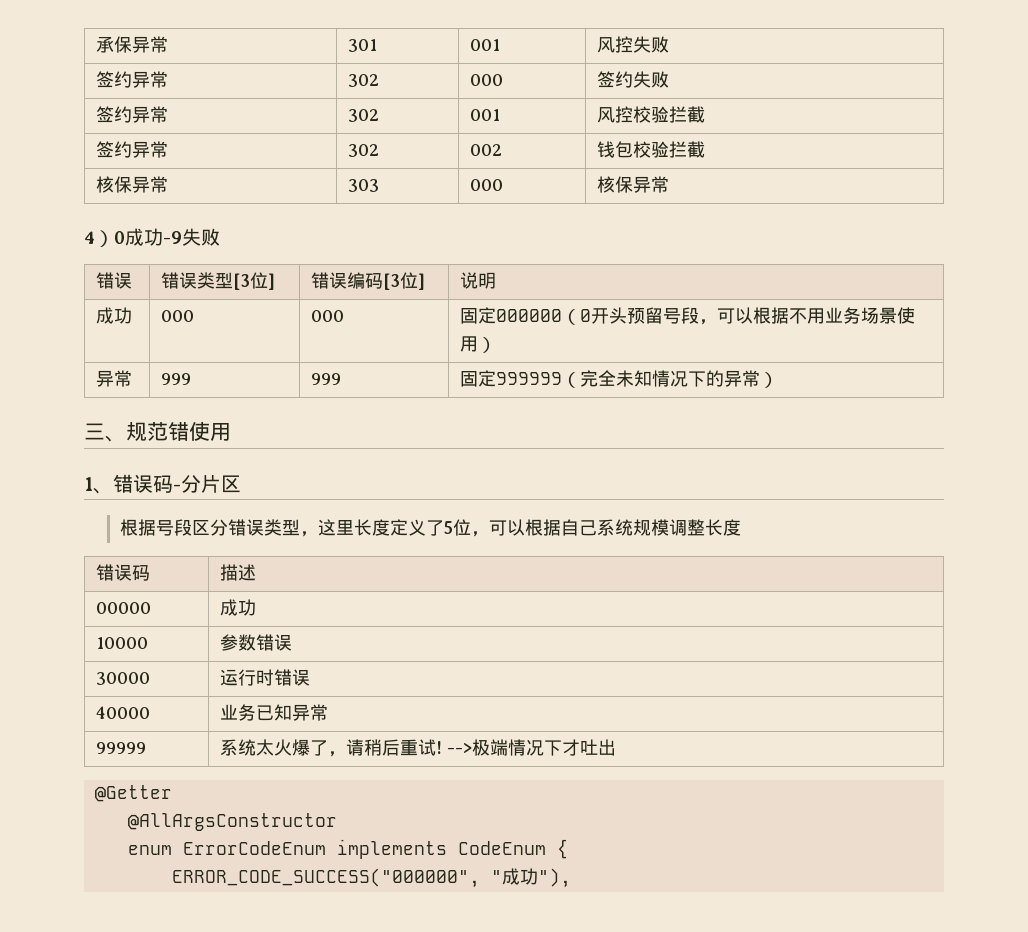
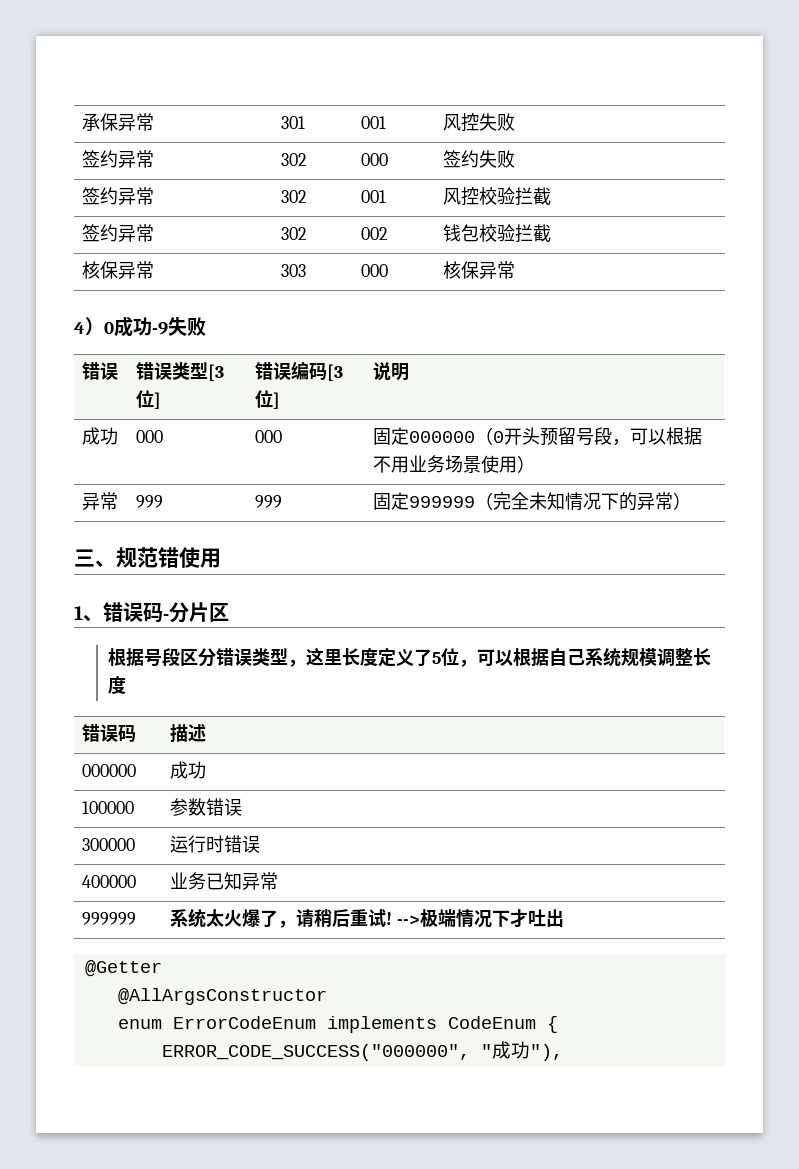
- 00000 | 成功
+ 000000 | 成功
- 10000 | 参数错误
+ 100000 | 参数错误
- 30000 | 运行时错误
+ 300000 | 运行时错误
- 40000 | 业务已知异常
+ 400000 | 业务已知异常
- 99999 | 系统太火爆了，请稍后重试! -->极端情况下才吐出
+ 999999 | 系统太火爆了，请稍后重试! -->极端情况下才吐出

